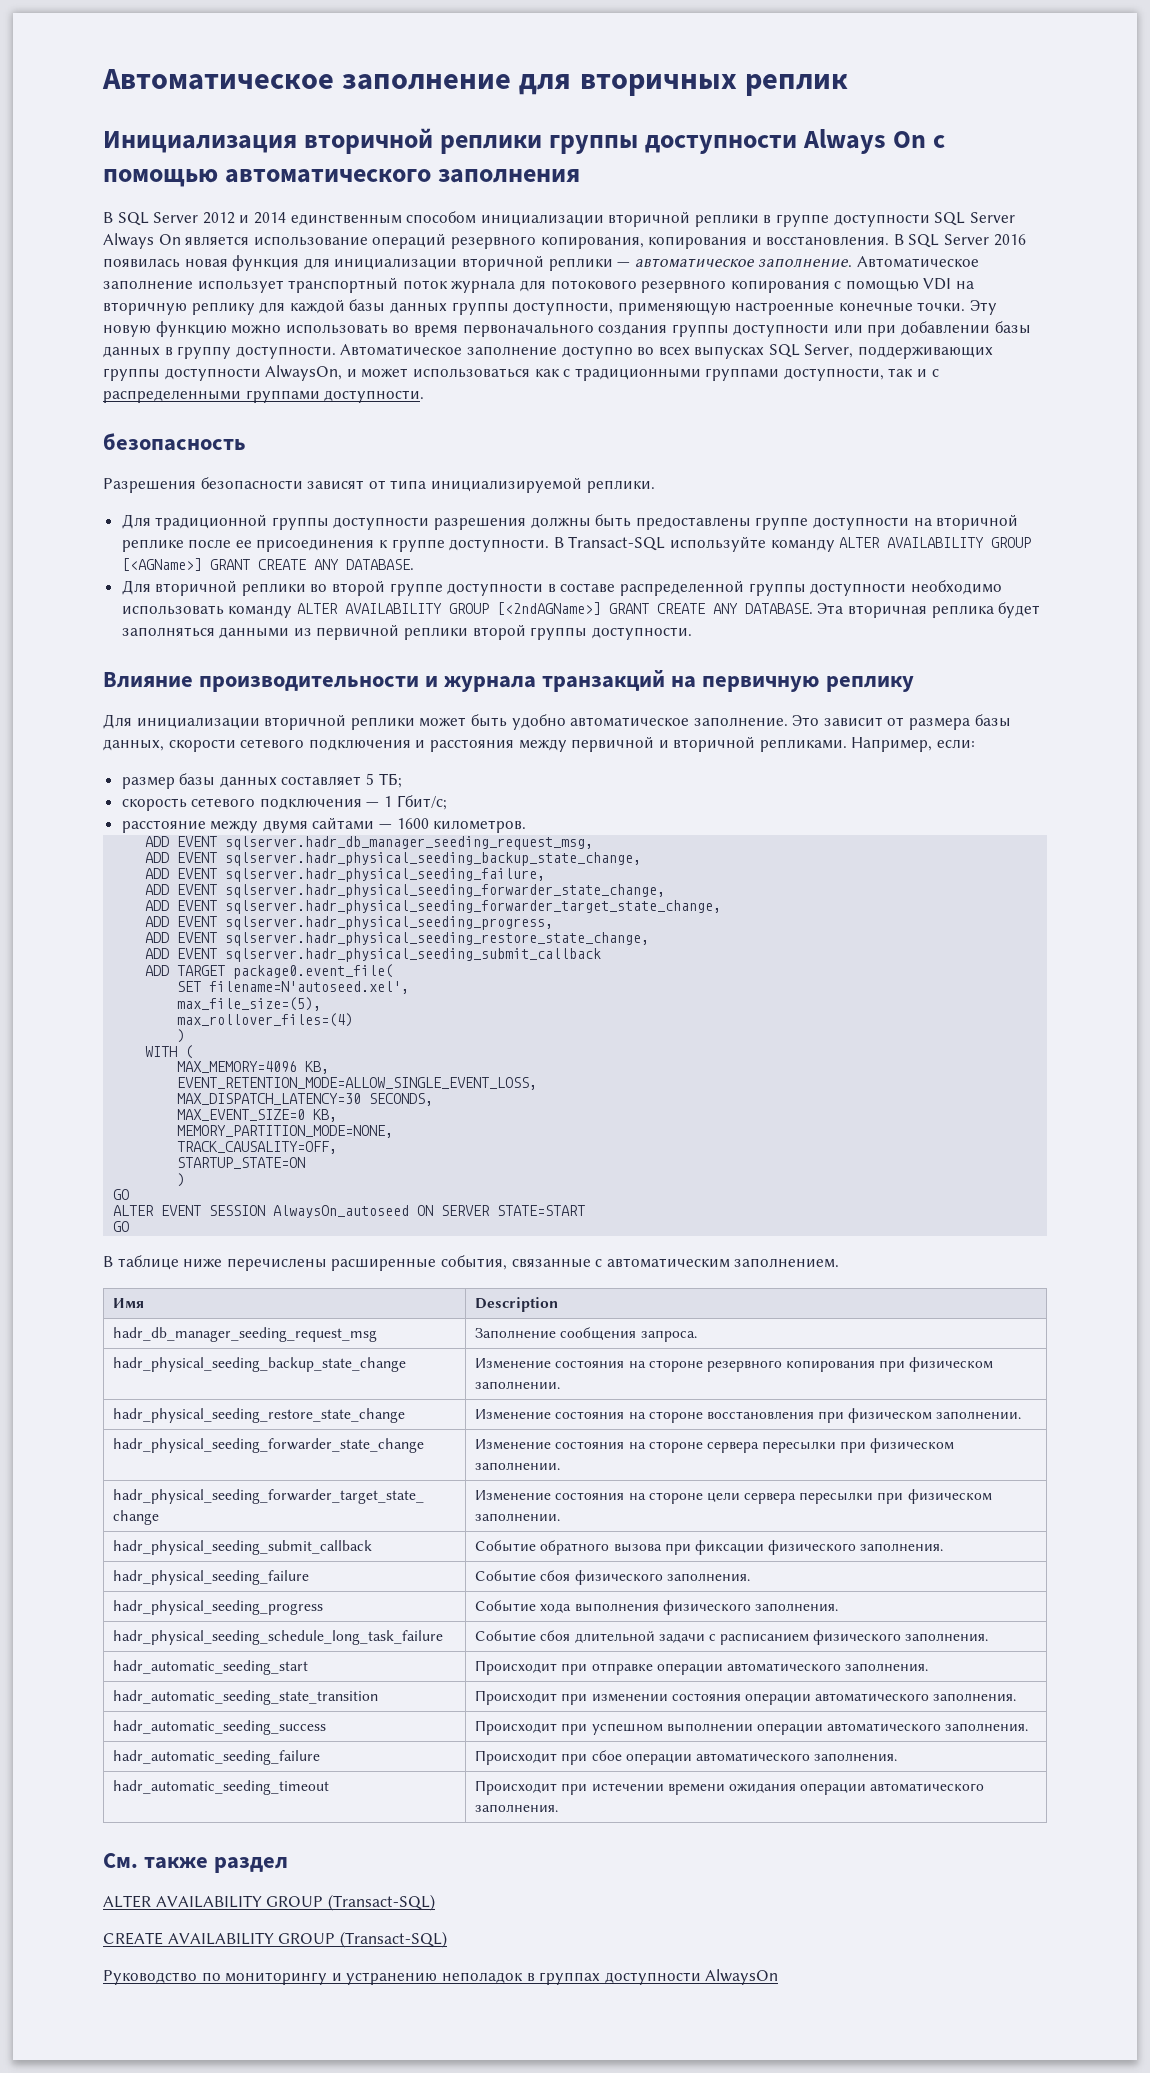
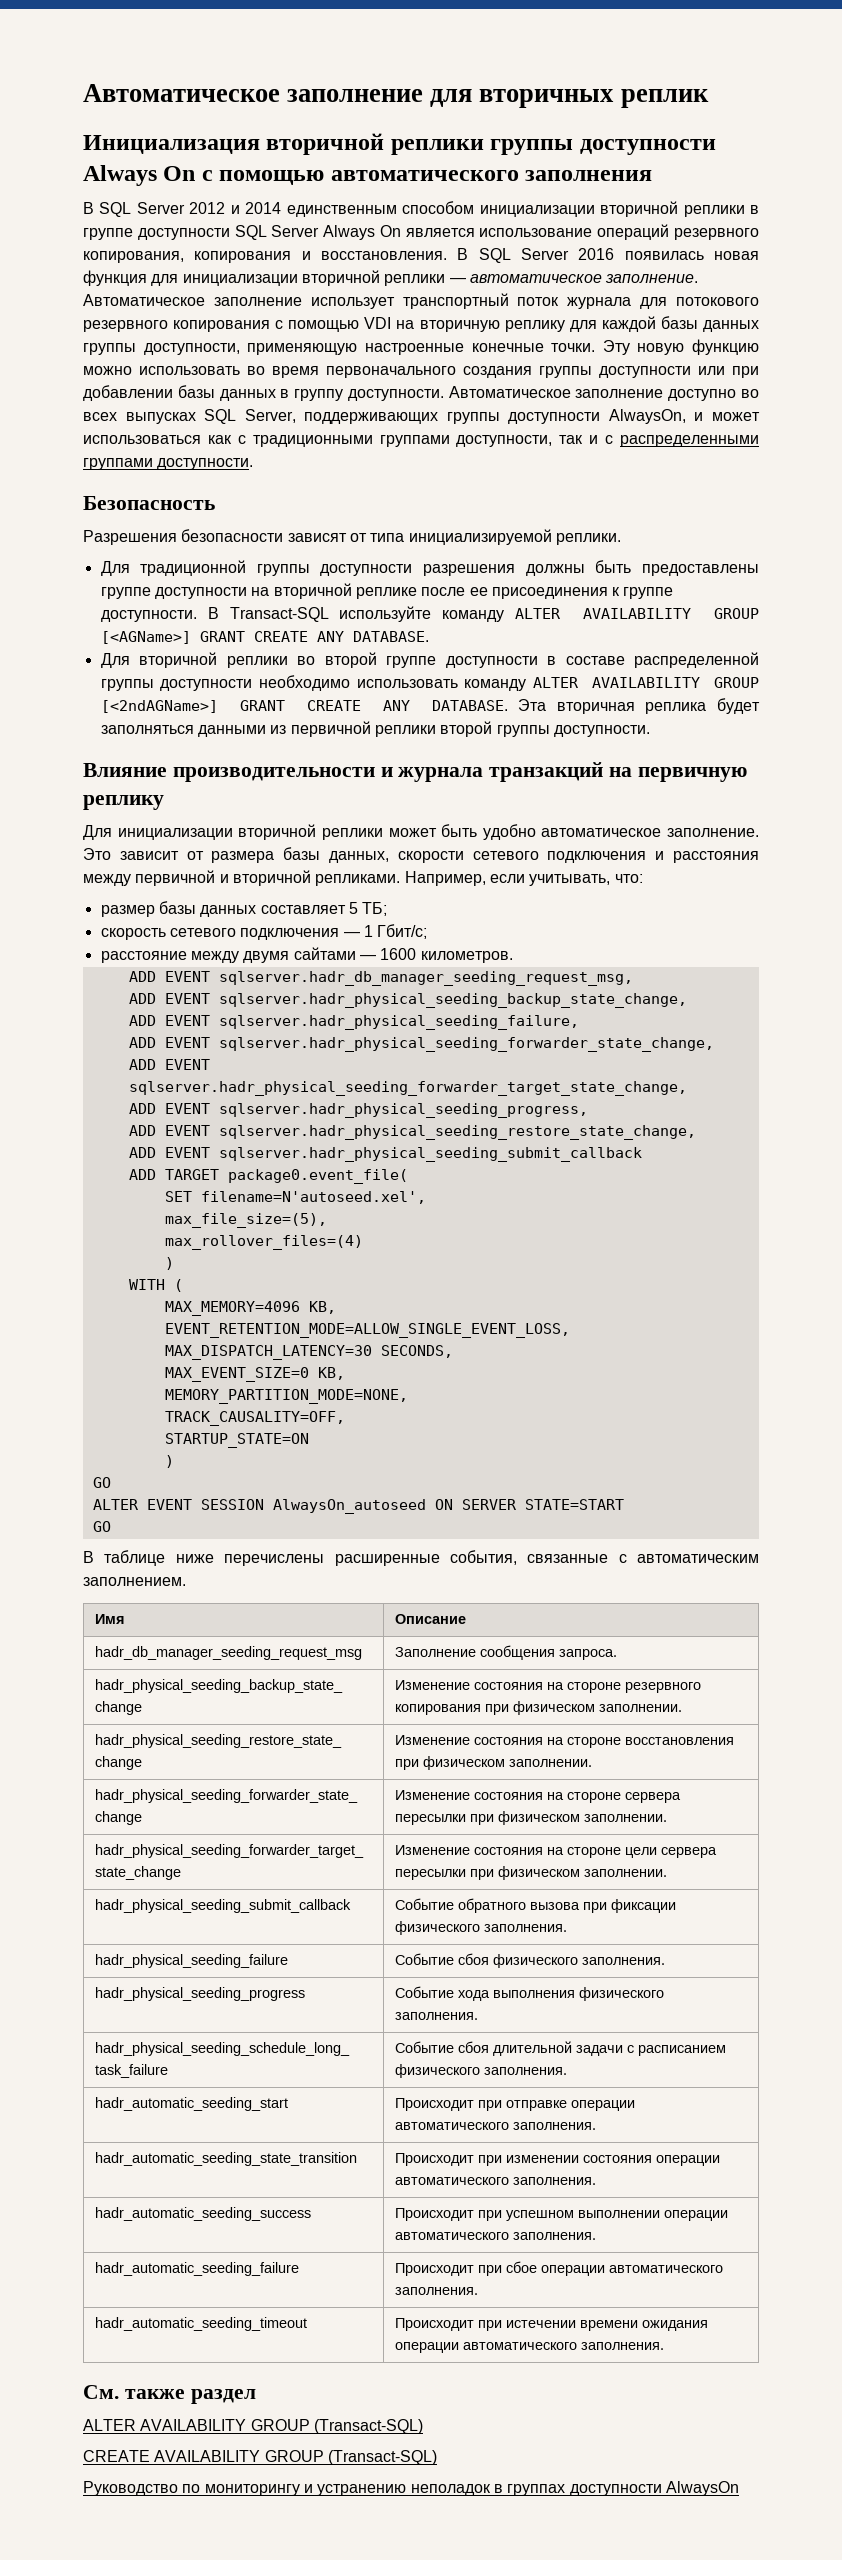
- безопасность
+ Безопасность
- Например, если:
+ Например, если учитывать, что:
- Имя | Description
+ Имя | Описание

